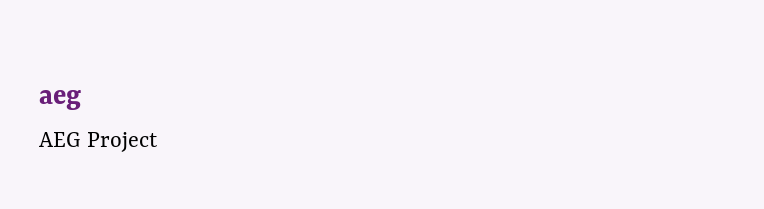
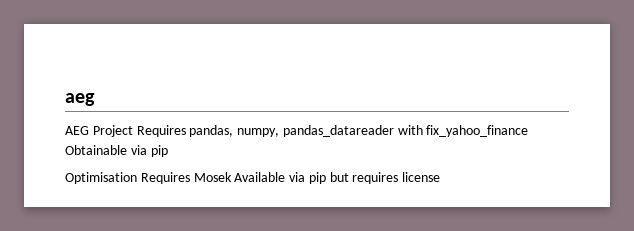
- AEG Project
+ AEG Project Requires pandas, numpy, pandas_datareader with fix_yahoo_finance Obtainable via pip
+ Optimisation Requires Mosek Available via pip but requires license

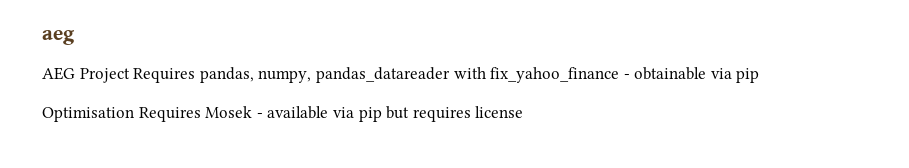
- AEG Project Requires pandas, numpy, pandas_datareader with fix_yahoo_finance Obtainable via pip
+ AEG Project Requires pandas, numpy, pandas_datareader with fix_yahoo_finance - obtainable via pip
- Optimisation Requires Mosek Available via pip but requires license
+ Optimisation Requires Mosek - available via pip but requires license

